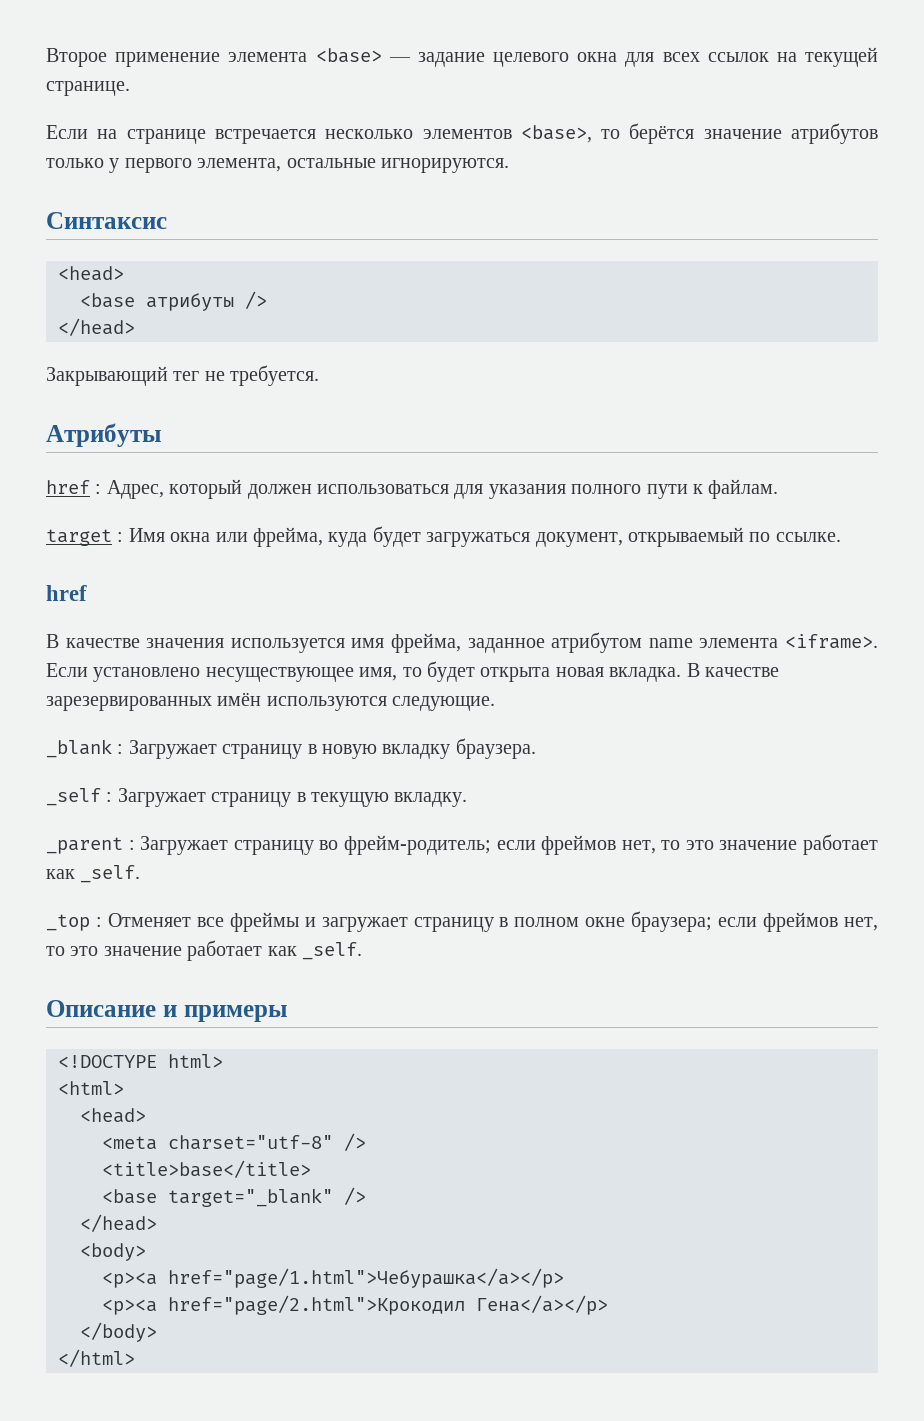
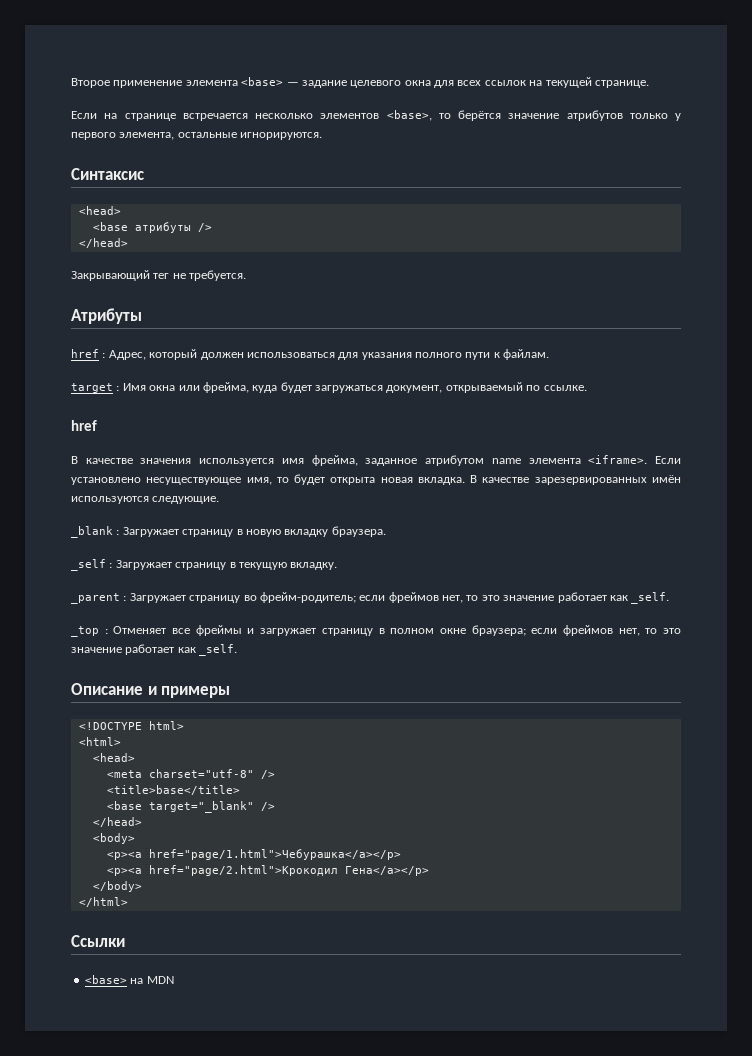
+ Ссылки
+ <base> на MDN

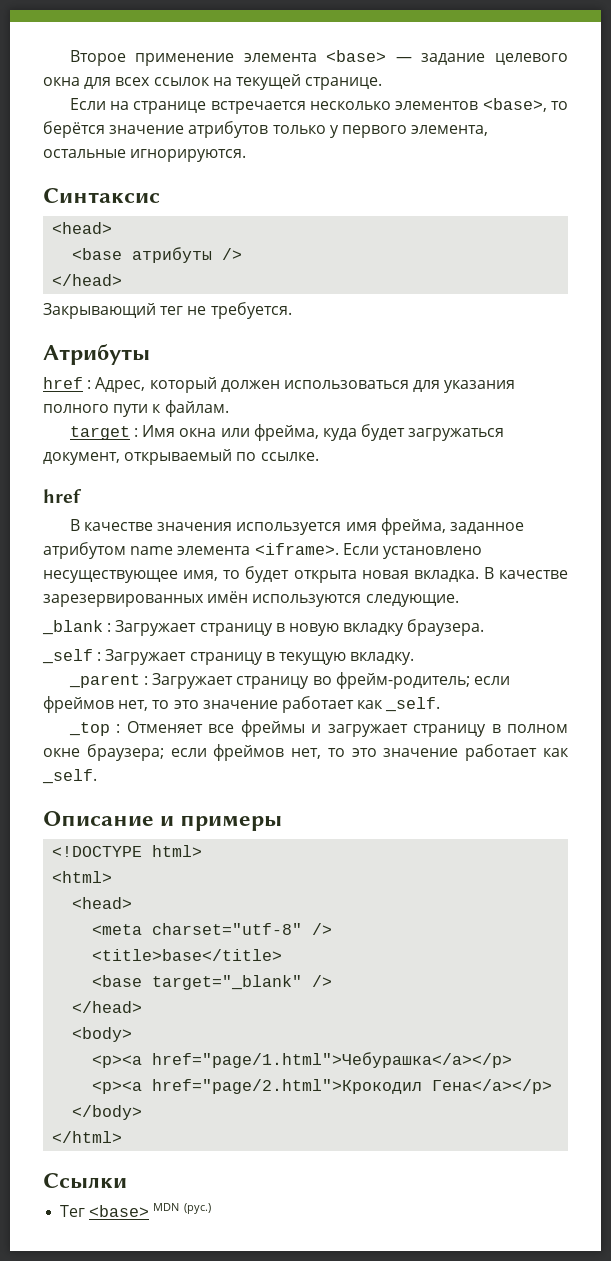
- <base> на MDN
+ Тег <base> MDN (рус.)

